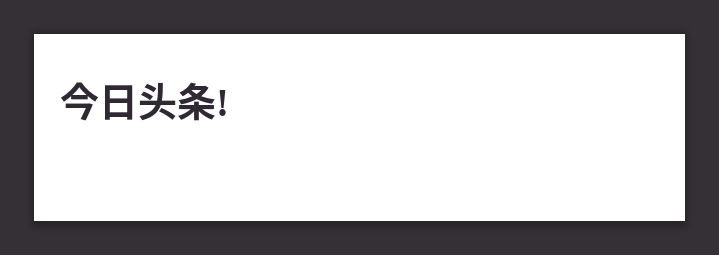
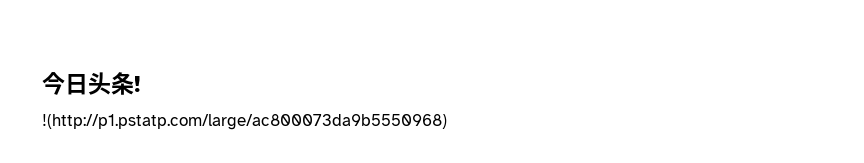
+ !(http://p1.pstatp.com/large/ac800073da9b5550968)

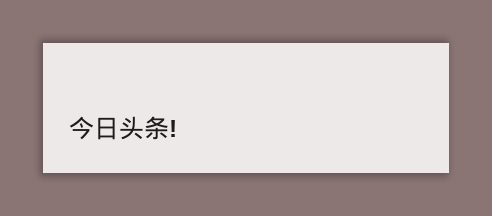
- !(http://p1.pstatp.com/large/ac800073da9b5550968)

